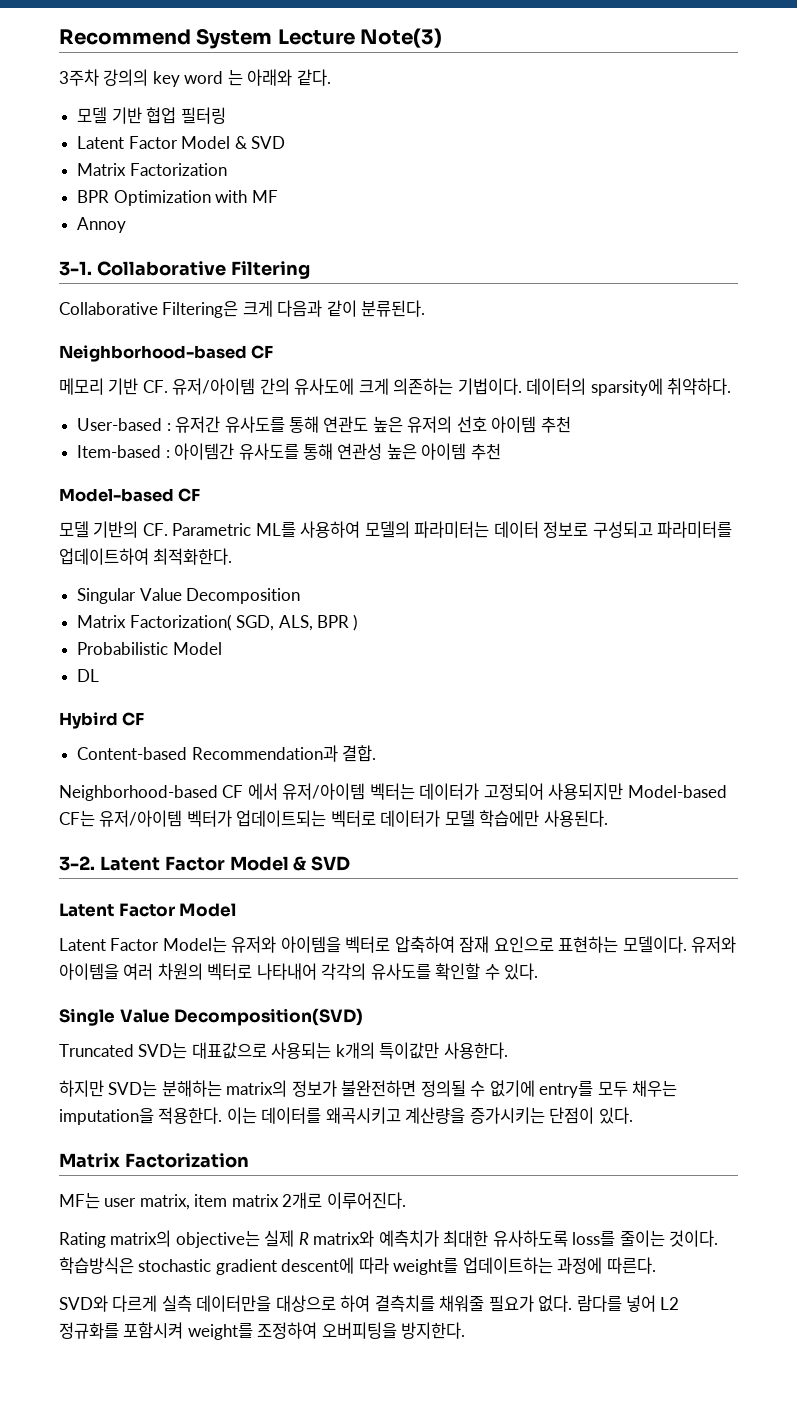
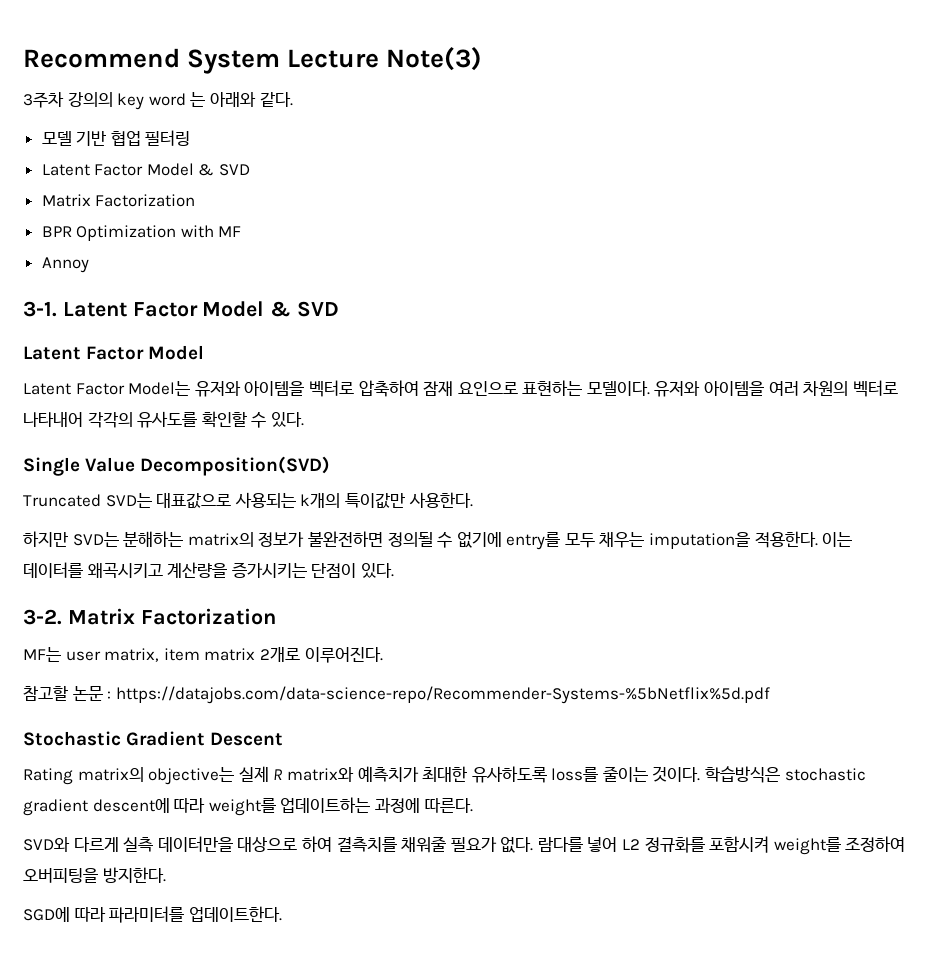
- Collaborative Filtering
- Collaborative Filtering은 크게 다음과 같이 분류된다.
- Neighborhood-based CF
- 메모리 기반 CF. 유저/아이템 간의 유사도에 크게 의존하는 기법이다. 데이터의 sparsity에 취약하다.
- User-based : 유저간 유사도를 통해 연관도 높은 유저의 선호 아이템 추천
- Item-based : 아이템간 유사도를 통해 연관성 높은 아이템 추천
- Model-based CF
- 모델 기반의 CF. Parametric ML를 사용하여 모델의 파라미터는 데이터 정보로 구성되고 파라미터를 업데이트하여 최적화한다.
- Singular Value Decomposition
- Matrix Factorization( SGD, ALS, BPR )
- Probabilistic Model
- DL
- Hybird CF
- Content-based Recommendation과 결합.
- Neighborhood-based CF 에서 유저/아이템 벡터는 데이터가 고정되어 사용되지만 Model-based CF는 유저/아이템 벡터가 업데이트되는 벡터로 데이터가 모델 학습에만 사용된다.
- 3-2.
+ 3-2.
+ 참고할 논문 : https://datajobs.com/data-science-repo/Recommender-Systems-%5bNetflix%5d.pdf
+ Stochastic Gradient Descent
+ SGD에 따라 파라미터를 업데이트한다.

